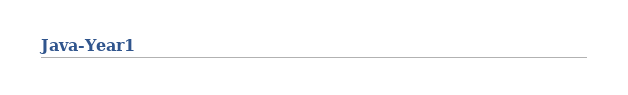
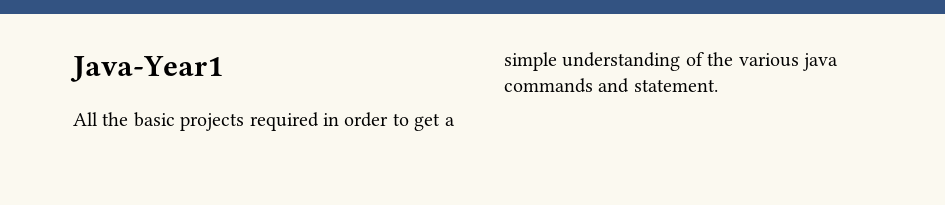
+ All the basic projects required in order to get a simple understanding of the various java commands and statement.

